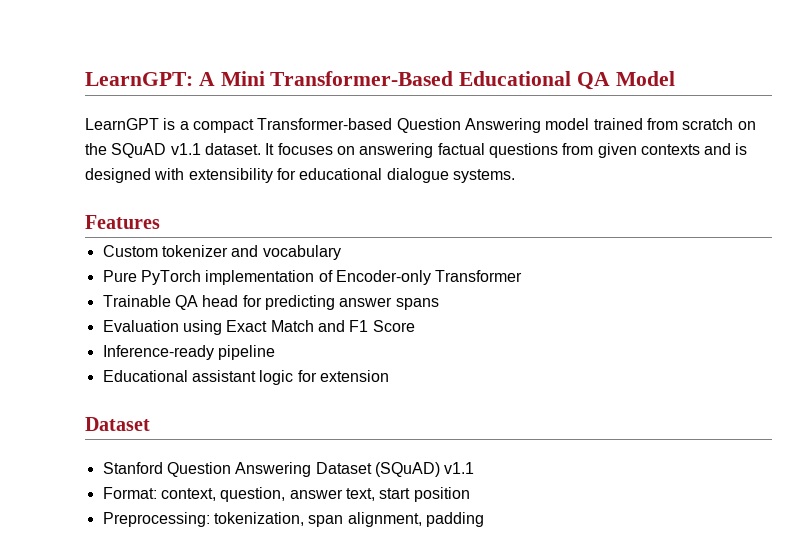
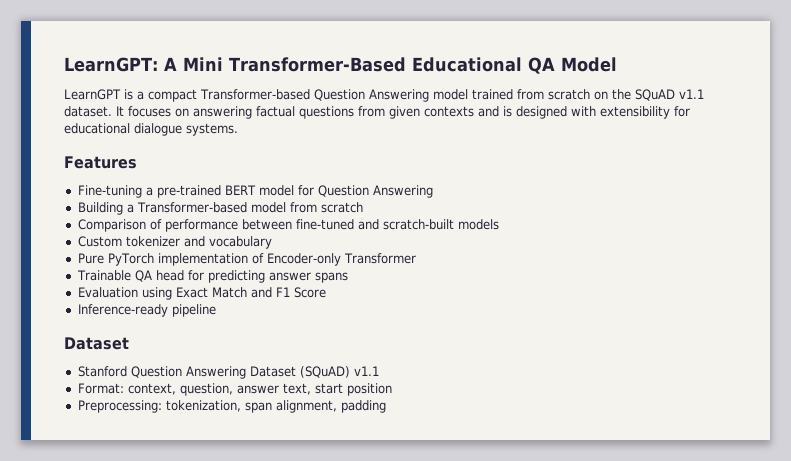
+ Fine-tuning a pre-trained BERT model for Question Answering
+ Building a Transformer-based model from scratch
+ Comparison of performance between fine-tuned and scratch-built models
- Educational assistant logic for extension

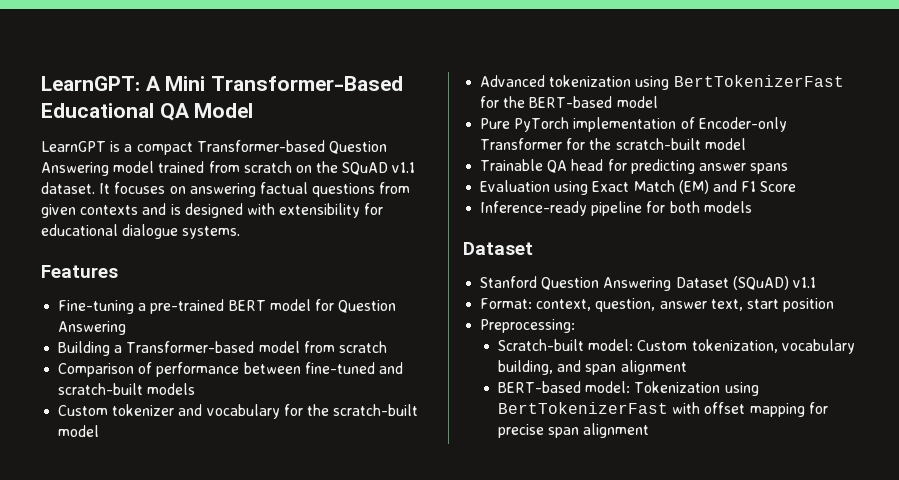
- Custom tokenizer and vocabulary
+ Custom tokenizer and vocabulary for the scratch-built model
+ Advanced tokenization using BertTokenizerFast for the BERT-based model
- Pure PyTorch implementation of Encoder-only Transformer
+ Pure PyTorch implementation of Encoder-only Transformer for the scratch-built model
- Evaluation using Exact Match and F1 Score
+ Evaluation using Exact Match (EM) and F1 Score
- Inference-ready pipeline
+ Inference-ready pipeline for both models
- Preprocessing: tokenization, span alignment, padding
+ Preprocessing:
+ Scratch-built model: Custom tokenization, vocabulary building, and span alignment
+ BERT-based model: Tokenization using BertTokenizerFast with offset mapping for precise span alignment

